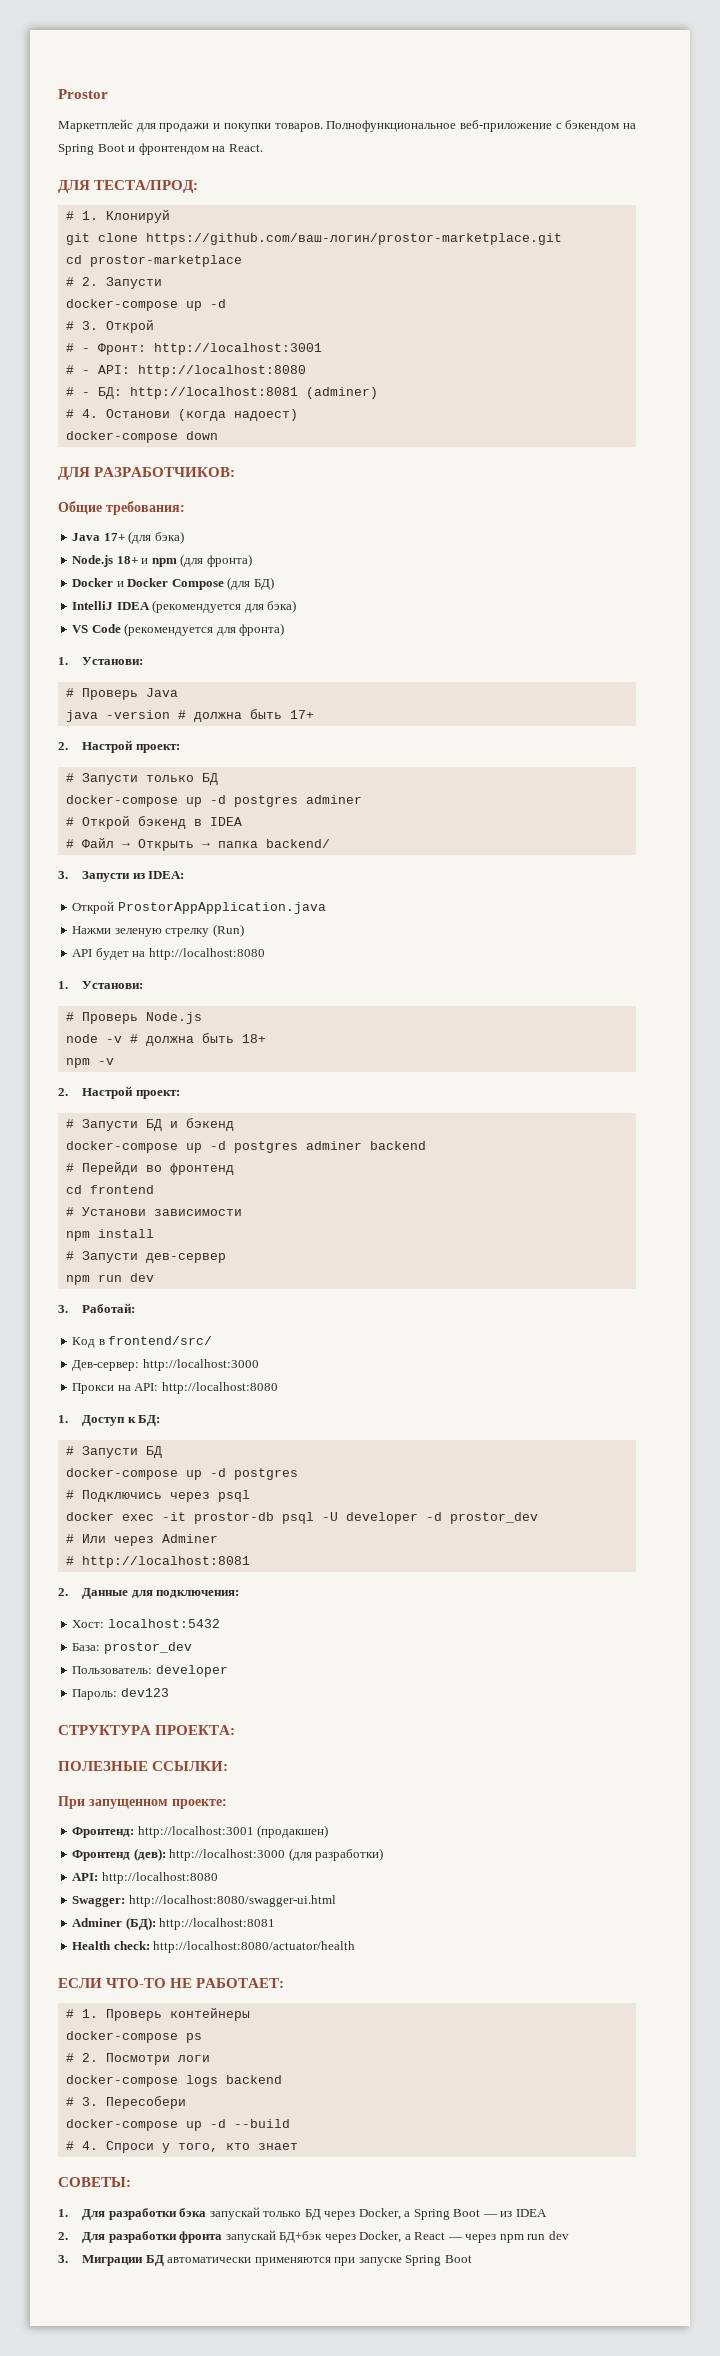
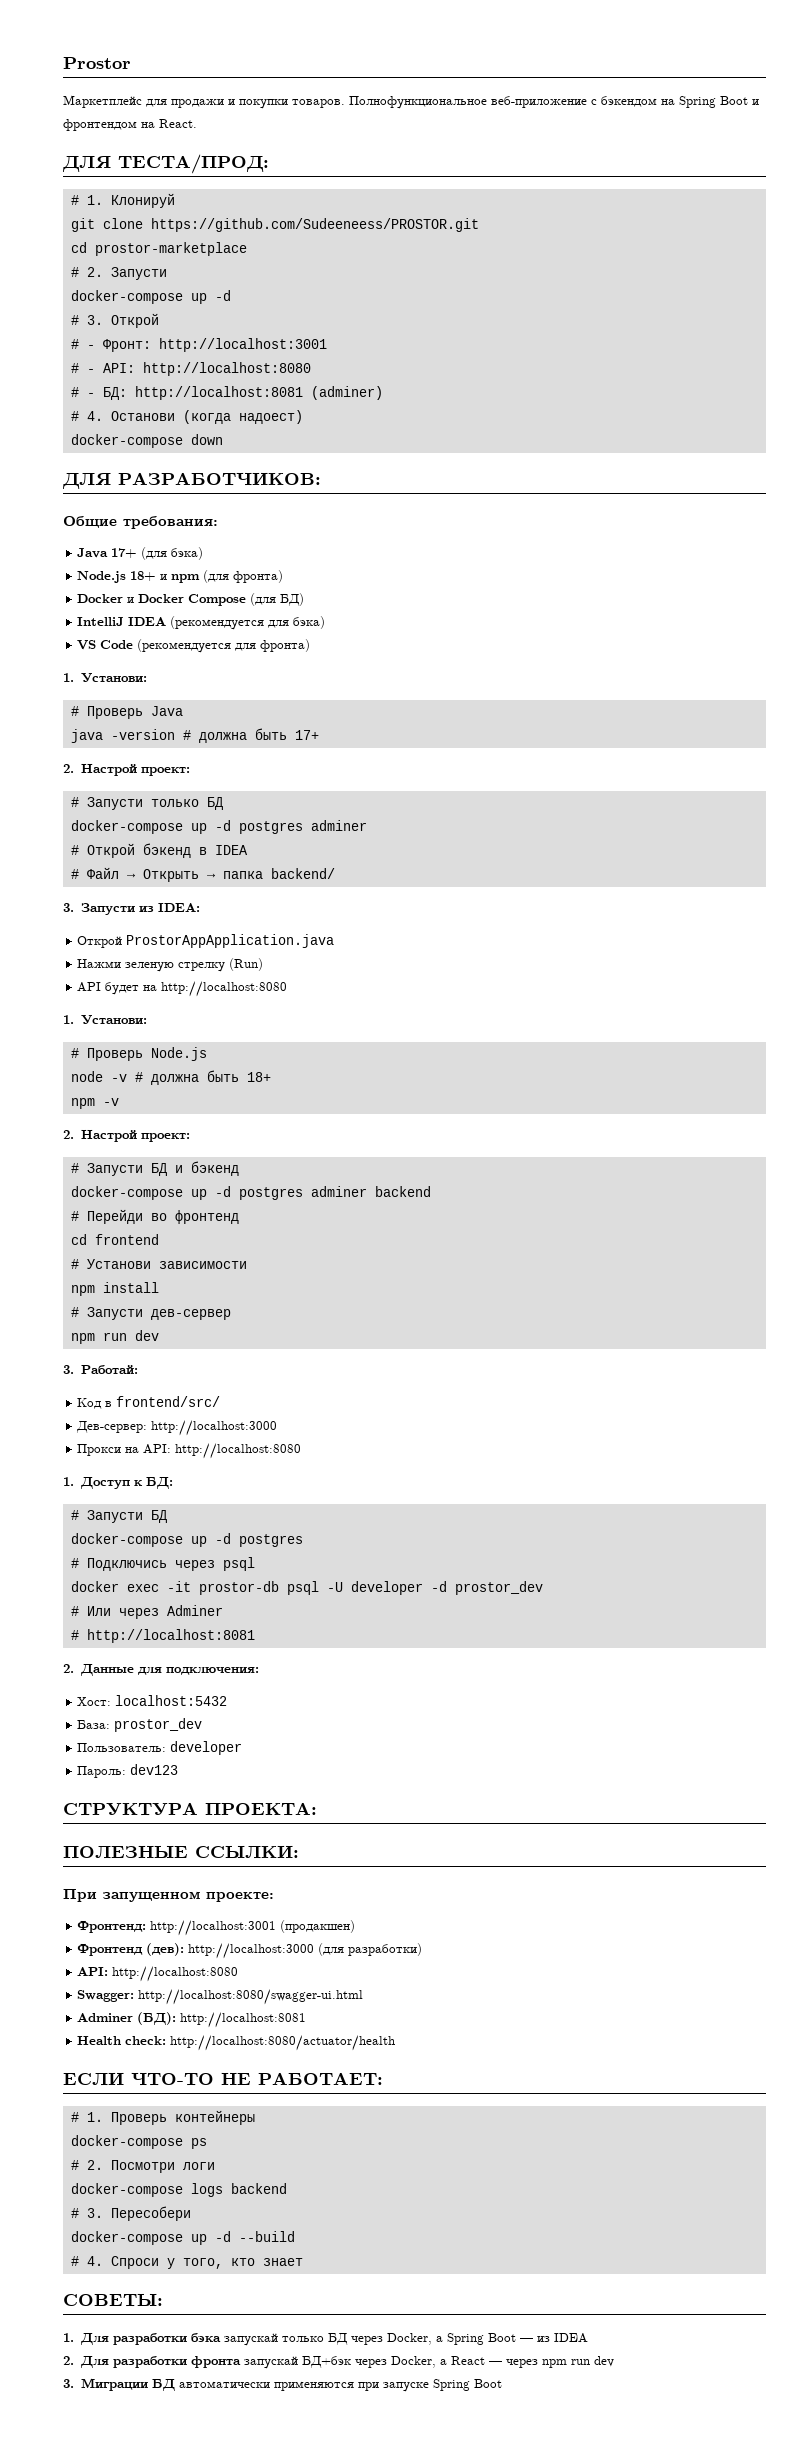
- git clone https://github.com/ваш-логин/prostor-marketplace.git
+ git clone https://github.com/Sudeeneess/PROSTOR.git

